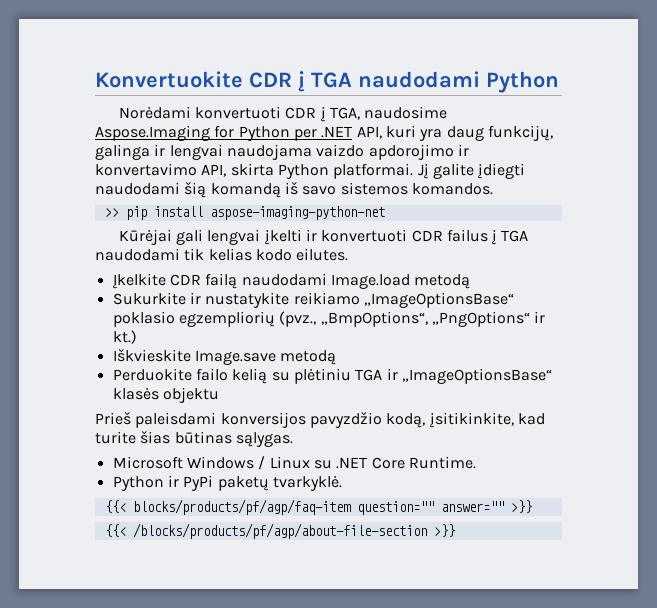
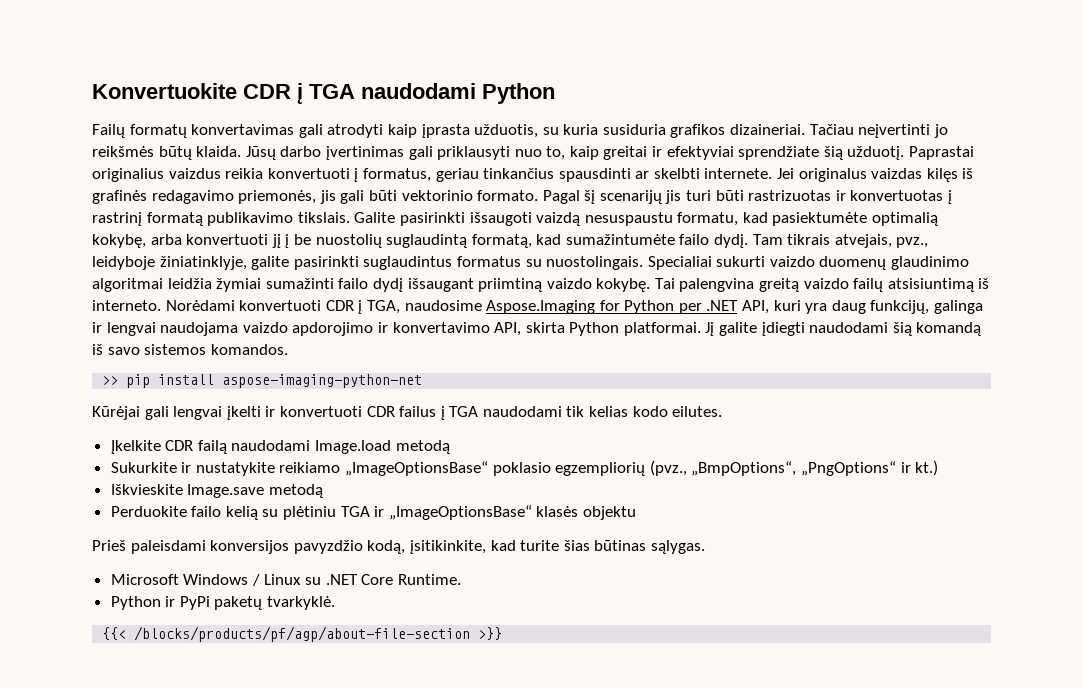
+ Failų formatų konvertavimas gali atrodyti kaip įprasta užduotis, su kuria susiduria grafikos dizaineriai. Tačiau neįvertinti jo reikšmės būtų klaida. Jūsų darbo įvertinimas gali priklausyti nuo to, kaip greitai ir efektyviai sprendžiate šią užduotį. Paprastai originalius vaizdus reikia konvertuoti į formatus, geriau tinkančius spausdinti ar skelbti internete. Jei originalus vaizdas kilęs iš grafinės redagavimo priemonės, jis gali būti vektorinio formato. Pagal šį scenarijų jis turi būti rastrizuotas ir konvertuotas į rastrinį formatą publikavimo tikslais. Galite pasirinkti išsaugoti vaizdą nesuspaustu formatu, kad pasiektumėte optimalią kokybę, arba konvertuoti jį į be nuostolių suglaudintą formatą, kad sumažintumėte failo dydį. Tam tikrais atvejais, pvz., leidyboje žiniatinklyje, galite pasirinkti suglaudintus formatus su nuostolingais. Specialiai sukurti vaizdo duomenų glaudinimo algoritmai leidžia žymiai sumažinti failo dydį išsaugant priimtiną vaizdo kokybę. Tai palengvina greitą vaizdo failų atsisiuntimą iš interneto.
- {{< blocks/products/pf/agp/faq-item question="" answer="" >}}

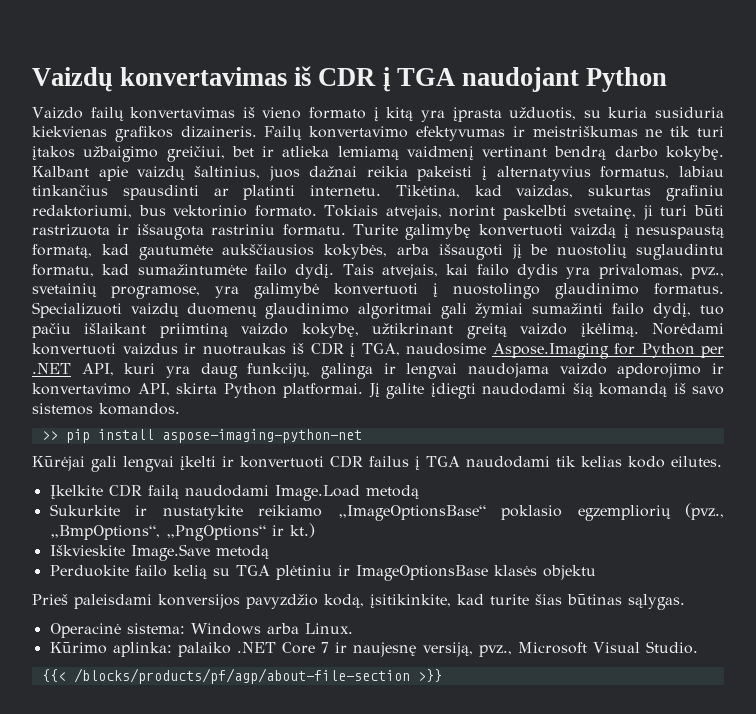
- Konvertuokite CDR į TGA naudodami Python
+ Vaizdų konvertavimas iš CDR į TGA naudojant Python
- Failų formatų konvertavimas gali atrodyti kaip įprasta užduotis, su kuria susiduria grafikos dizaineriai. Tačiau neįvertinti jo reikšmės būtų klaida. Jūsų darbo įvertinimas gali priklausyti nuo to, kaip greitai ir efektyviai sprendžiate šią užduotį. Paprastai originalius vaizdus reikia konvertuoti į formatus, geriau tinkančius spausdinti ar skelbti internete. Jei originalus vaizdas kilęs iš grafinės redagavimo priemonės, jis gali būti vektorinio formato. Pagal šį scenarijų jis turi būti rastrizuotas ir konvertuotas į rastrinį formatą publikavimo tikslais. Galite pasirinkti išsaugoti vaizdą nesuspaustu formatu, kad pasiektumėte optimalią kokybę, arba konvertuoti jį į be nuostolių suglaudintą formatą, kad sumažintumėte failo dydį. Tam tikrais atvejais, pvz., leidyboje žiniatinklyje, galite pasirinkti suglaudintus formatus su nuostolingais. Specialiai sukurti vaizdo duomenų glaudinimo algoritmai leidžia žymiai sumažinti failo dydį išsaugant priimtiną vaizdo kokybę. Tai palengvina greitą vaizdo failų atsisiuntimą iš interneto. Norėdami konvertuoti CDR į TGA, naudosime Aspose.Imaging for Python per .NET API, kuri yra daug funkcijų, galinga ir lengvai naudojama vaizdo apdorojimo ir konvertavimo API, skirta Python platformai.
+ Vaizdo failų konvertavimas iš vieno formato į kitą yra įprasta užduotis, su kuria susiduria kiekvienas grafikos dizaineris. Failų konvertavimo efektyvumas ir meistriškumas ne tik turi įtakos užbaigimo greičiui, bet ir atlieka lemiamą vaidmenį vertinant bendrą darbo kokybę. Kalbant apie vaizdų šaltinius, juos dažnai reikia pakeisti į alternatyvius formatus, labiau tinkančius spausdinti ar platinti internetu. Tikėtina, kad vaizdas, sukurtas grafiniu redaktoriumi, bus vektorinio formato. Tokiais atvejais, norint paskelbti svetainę, ji turi būti rastrizuota ir išsaugota rastriniu formatu. Turite galimybę konvertuoti vaizdą į nesuspaustą formatą, kad gautumėte aukščiausios kokybės, arba išsaugoti jį be nuostolių suglaudintu formatu, kad sumažintumėte failo dydį. Tais atvejais, kai failo dydis yra privalomas, pvz., svetainių programose, yra galimybė konvertuoti į nuostolingo glaudinimo formatus. Specializuoti vaizdų duomenų glaudinimo algoritmai gali žymiai sumažinti failo dydį, tuo pačiu išlaikant priimtiną vaizdo kokybę, užtikrinant greitą vaizdo įkėlimą. Norėdami konvertuoti vaizdus ir nuotraukas iš CDR į TGA, naudosime Aspose.Imaging for Python per .NET API, kuri yra daug funkcijų, galinga ir lengvai naudojama vaizdo apdorojimo ir konvertavimo API, skirta Python platformai.
- Įkelkite CDR failą naudodami Image.load metodą
+ Įkelkite CDR failą naudodami Image.Load metodą
- Iškvieskite Image.save metodą
+ Iškvieskite Image.Save metodą
- Perduokite failo kelią su plėtiniu TGA ir „ImageOptionsBase“ klasės objektu
+ Perduokite failo kelią su TGA plėtiniu ir ImageOptionsBase klasės objektu
- Microsoft Windows / Linux su .NET Core Runtime.
- Python ir PyPi paketų tvarkyklė.
+ Operacinė sistema: Windows arba Linux.
+ Kūrimo aplinka: palaiko .NET Core 7 ir naujesnę versiją, pvz., Microsoft Visual Studio.

